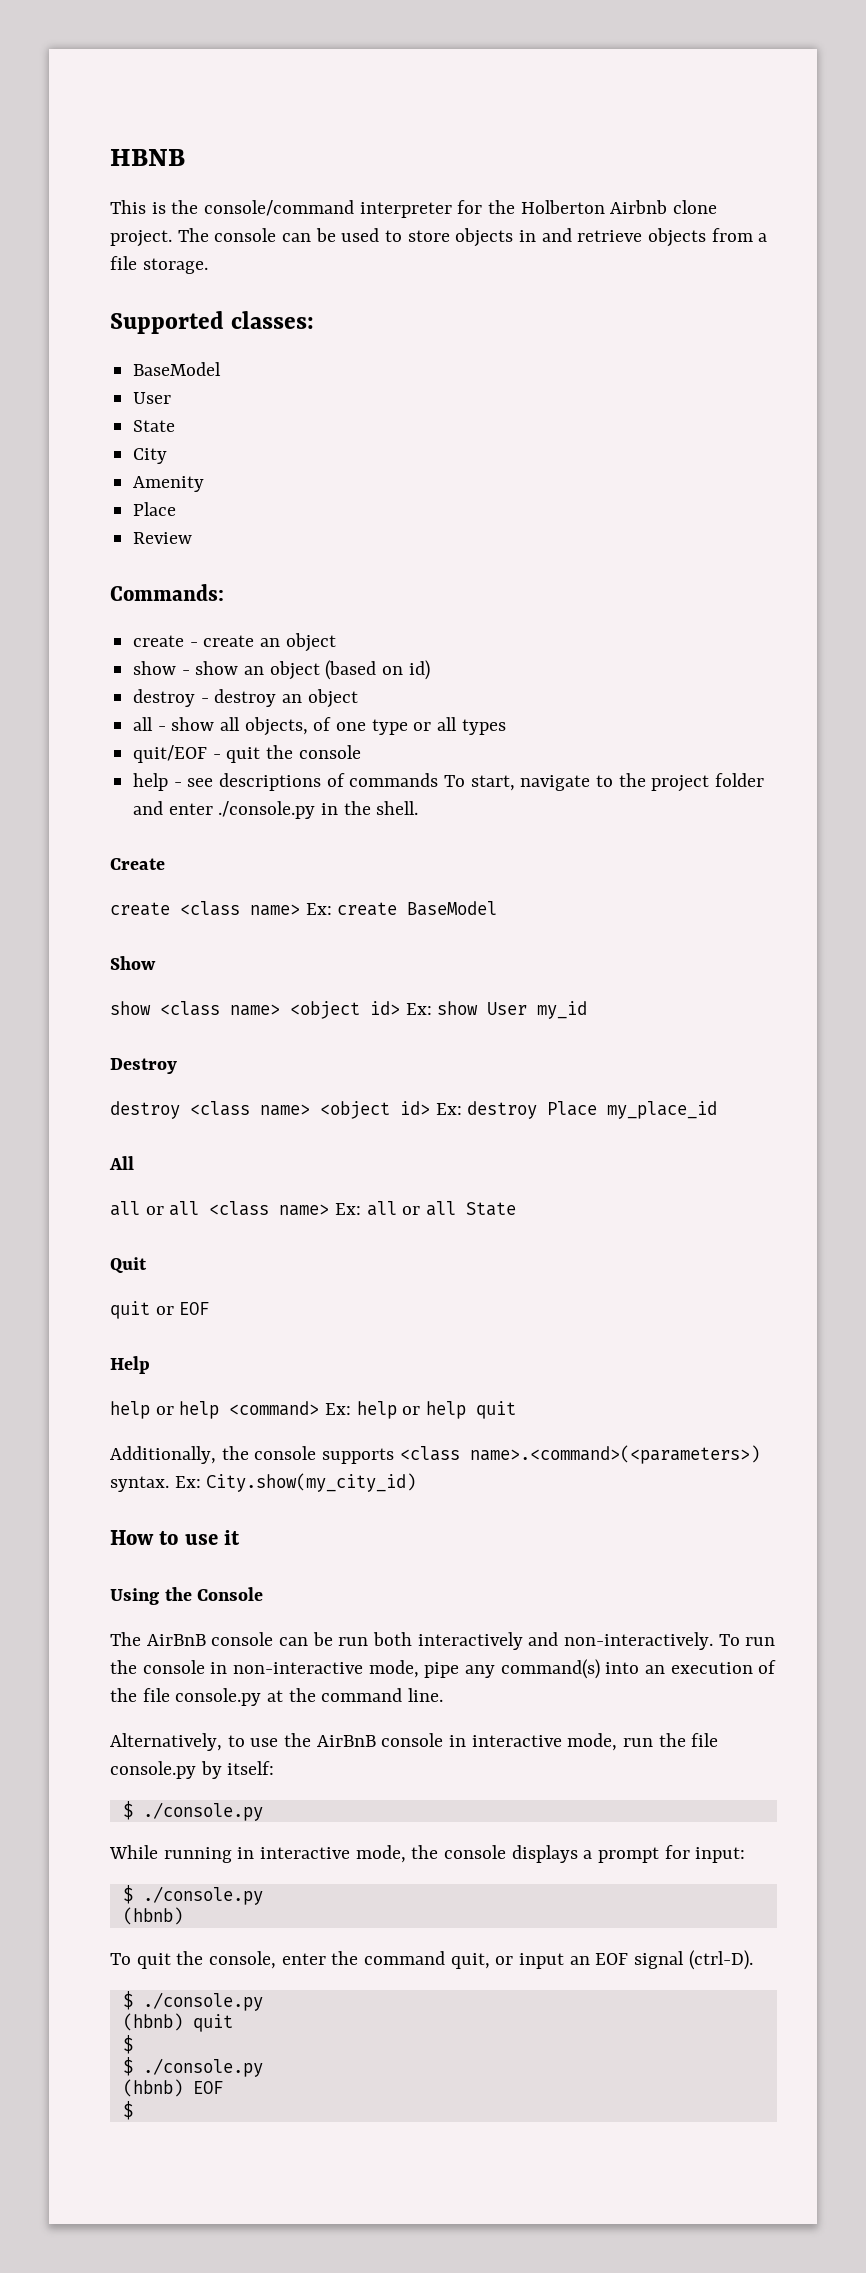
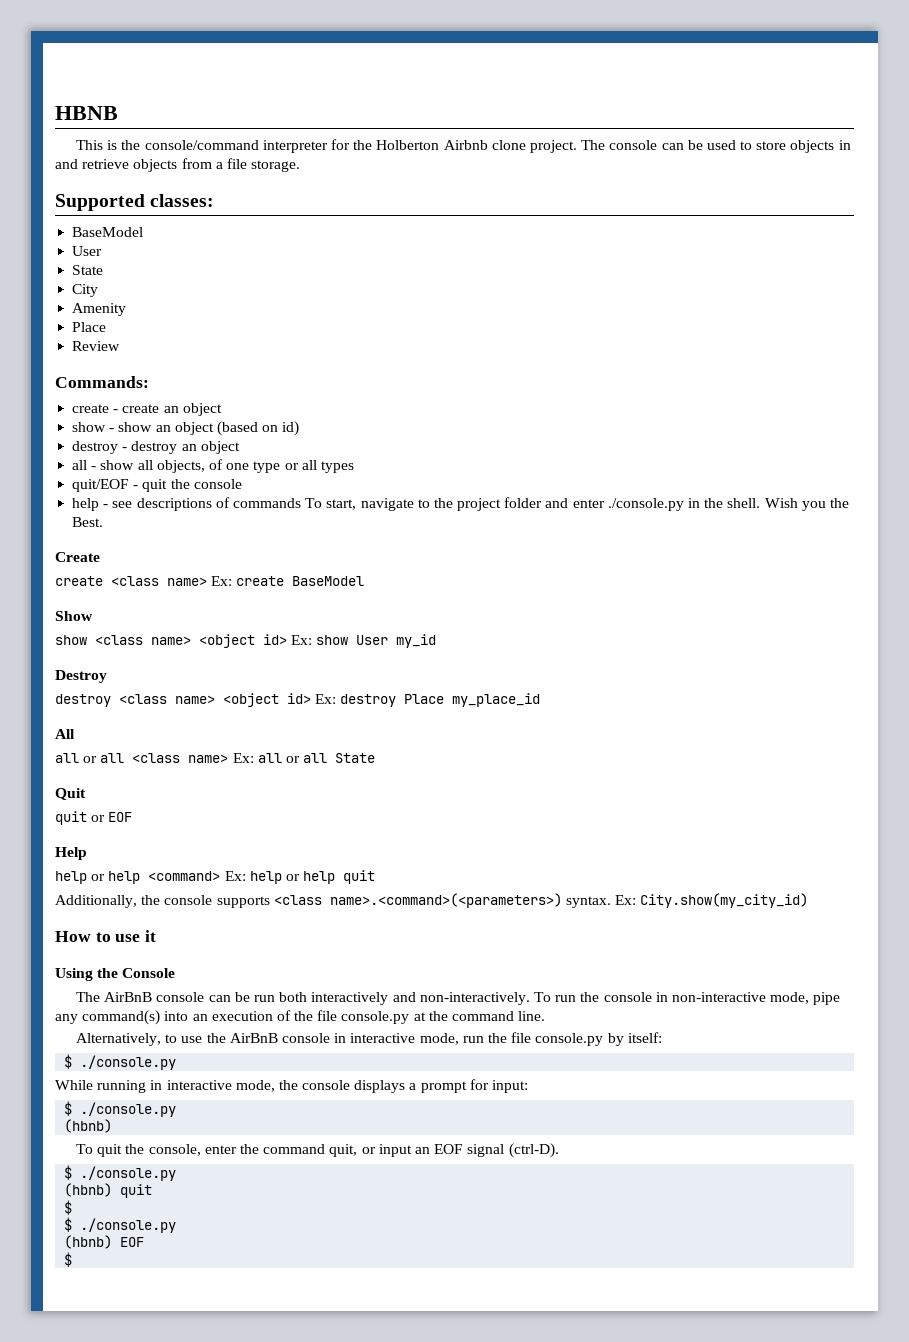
+ Wish you the Best.

